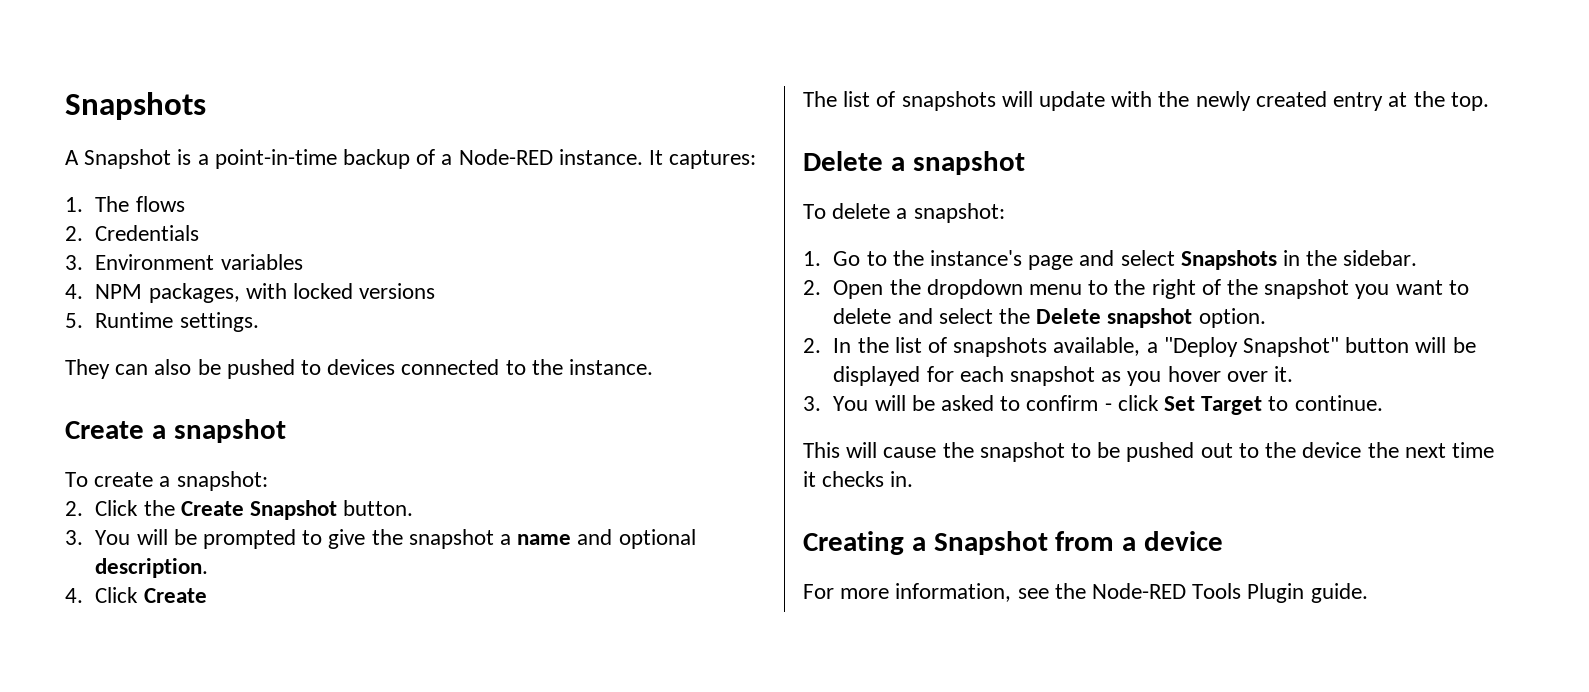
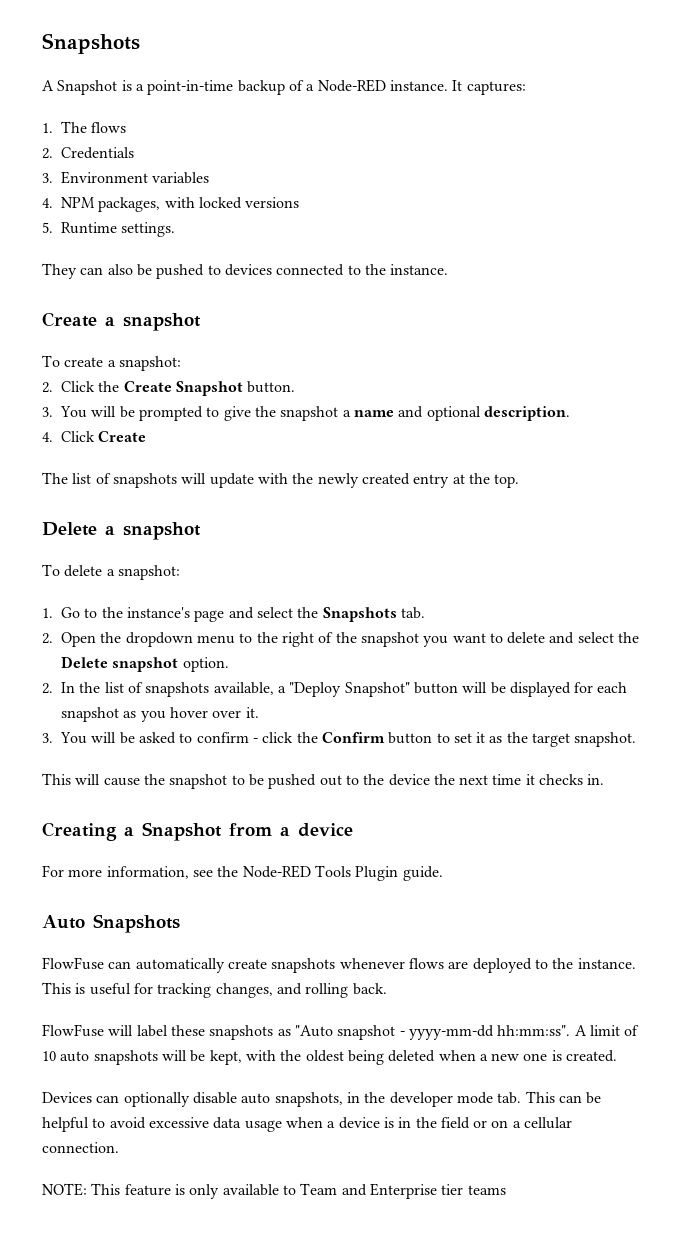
- 1. Go to the instance's page and select Snapshots in the sidebar.
+ 1. Go to the instance's page and select the Snapshots tab.
- 3. You will be asked to confirm - click Set Target to continue.
+ 3. You will be asked to confirm - click the Confirm button to set it as the target snapshot.
+ Auto Snapshots
+ FlowFuse can automatically create snapshots whenever flows are deployed to the instance. This is useful for tracking changes, and rolling back.
+ FlowFuse will label these snapshots as "Auto snapshot - yyyy-mm-dd hh:mm:ss". A limit of 10 auto snapshots will be kept, with the oldest being deleted when a new one is created.
+ Devices can optionally disable auto snapshots, in the developer mode tab. This can be helpful to avoid excessive data usage when a device is in the field or on a cellular connection.
+ NOTE: This feature is only available to Team and Enterprise tier teams

